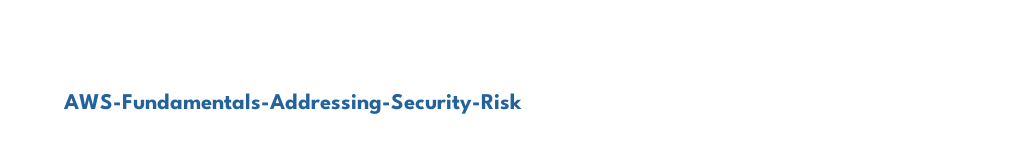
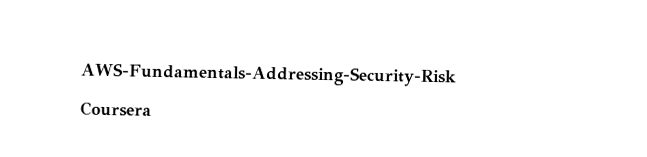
+ Coursera

